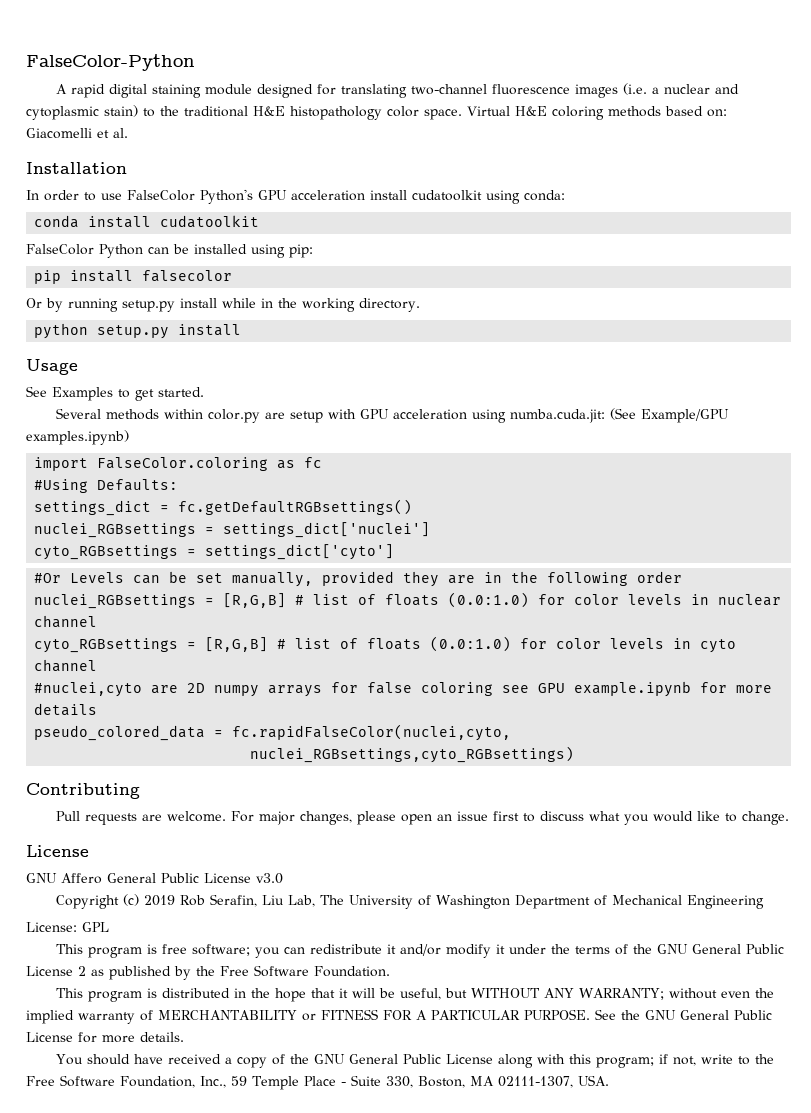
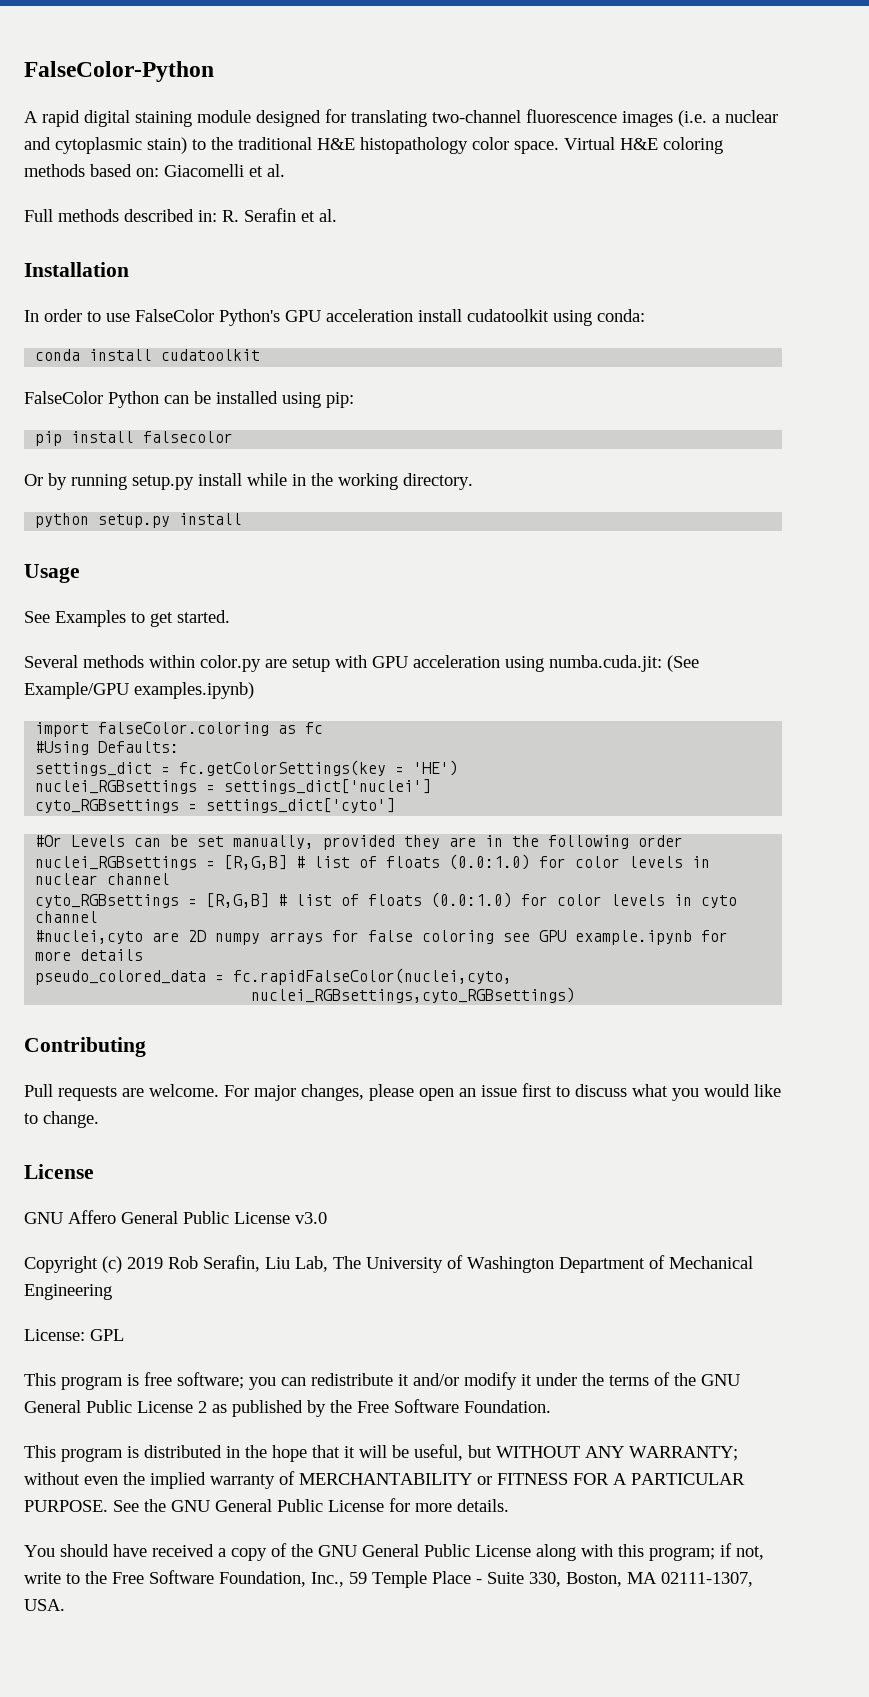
+ Full methods described in: R. Serafin et al.
- import FalseColor.coloring as fc
+ import falseColor.coloring as fc
- settings_dict = fc.getDefaultRGBsettings()
+ settings_dict = fc.getColorSettings(key = 'HE')

